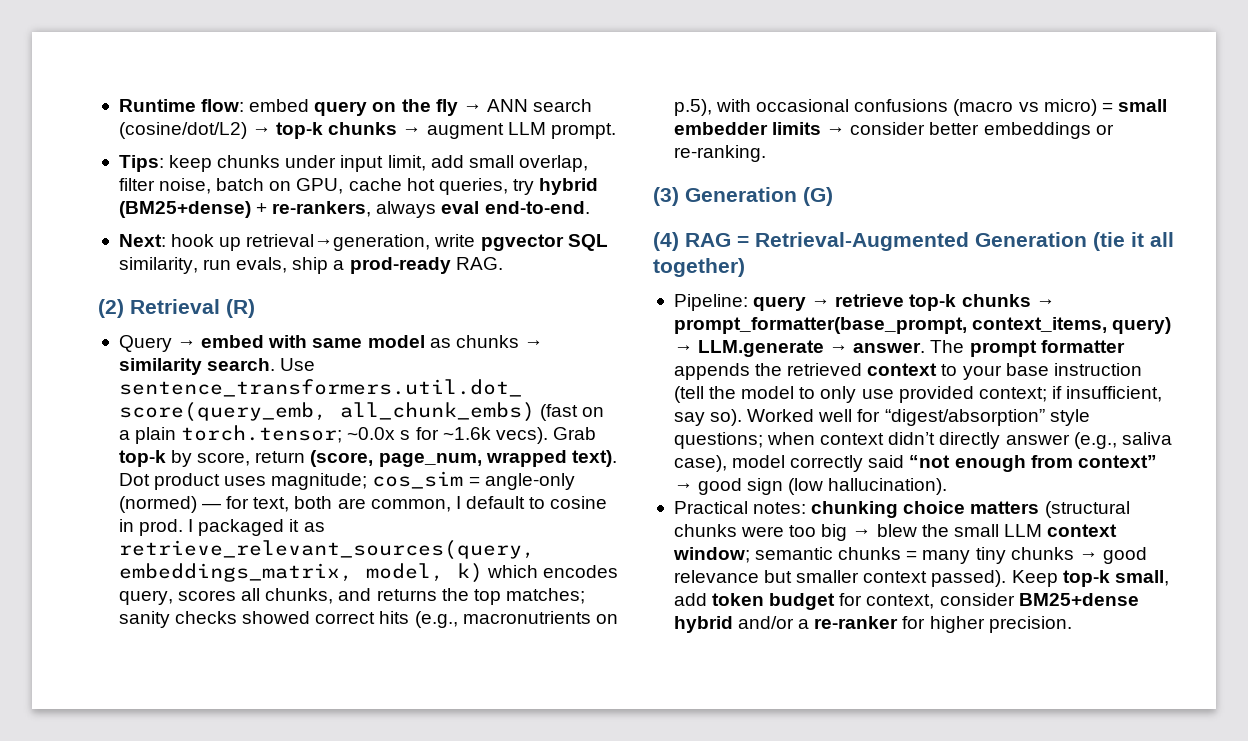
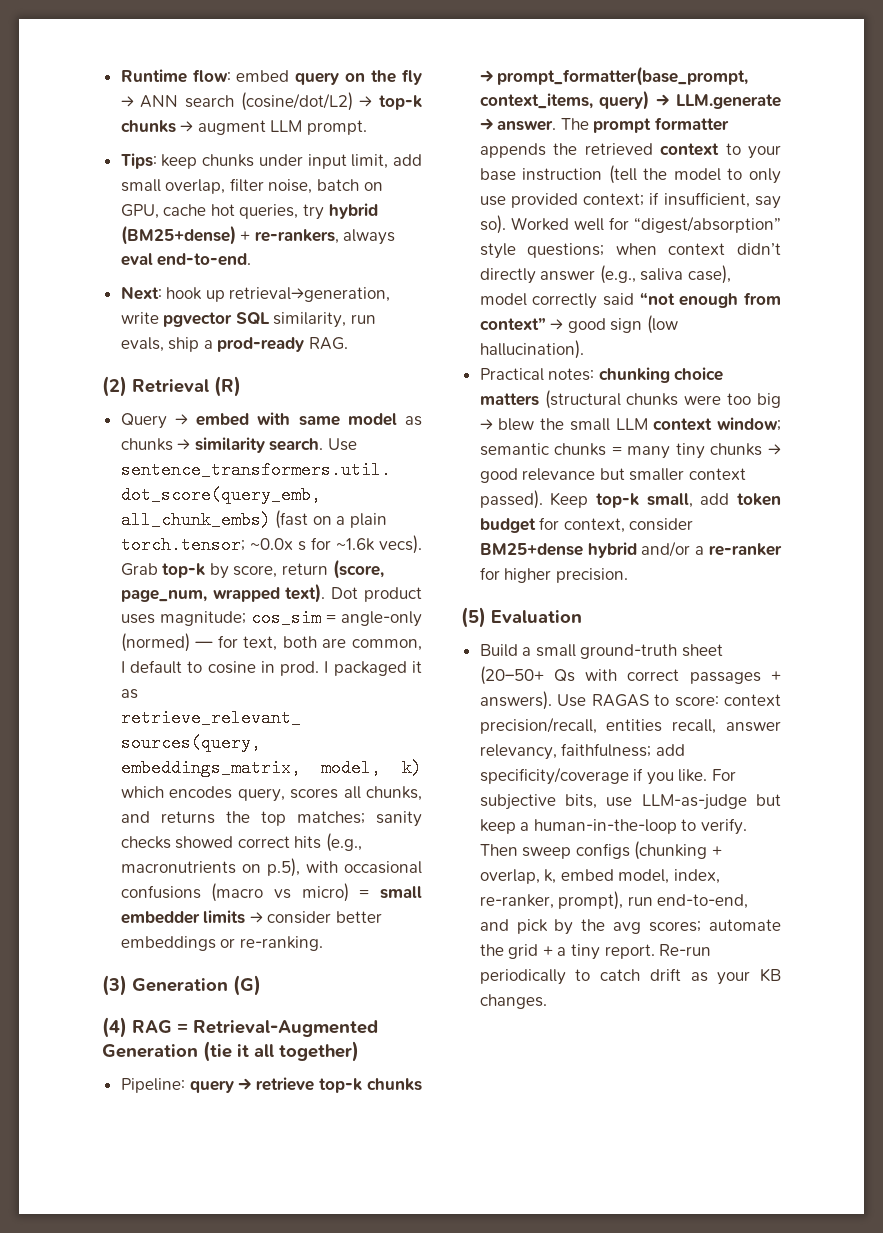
+ (5) Evaluation
+ Build a small ground-truth sheet (20–50+ Qs with correct passages + answers). Use RAGAS to score: context precision/recall, entities recall, answer relevancy, faithfulness; add specificity/coverage if you like. For subjective bits, use LLM-as-judge but keep a human-in-the-loop to verify. Then sweep configs (chunking + overlap, k, embed model, index, re-ranker, prompt), run end-to-end, and pick by the avg scores; automate the grid + a tiny report. Re-run periodically to catch drift as your KB changes.

